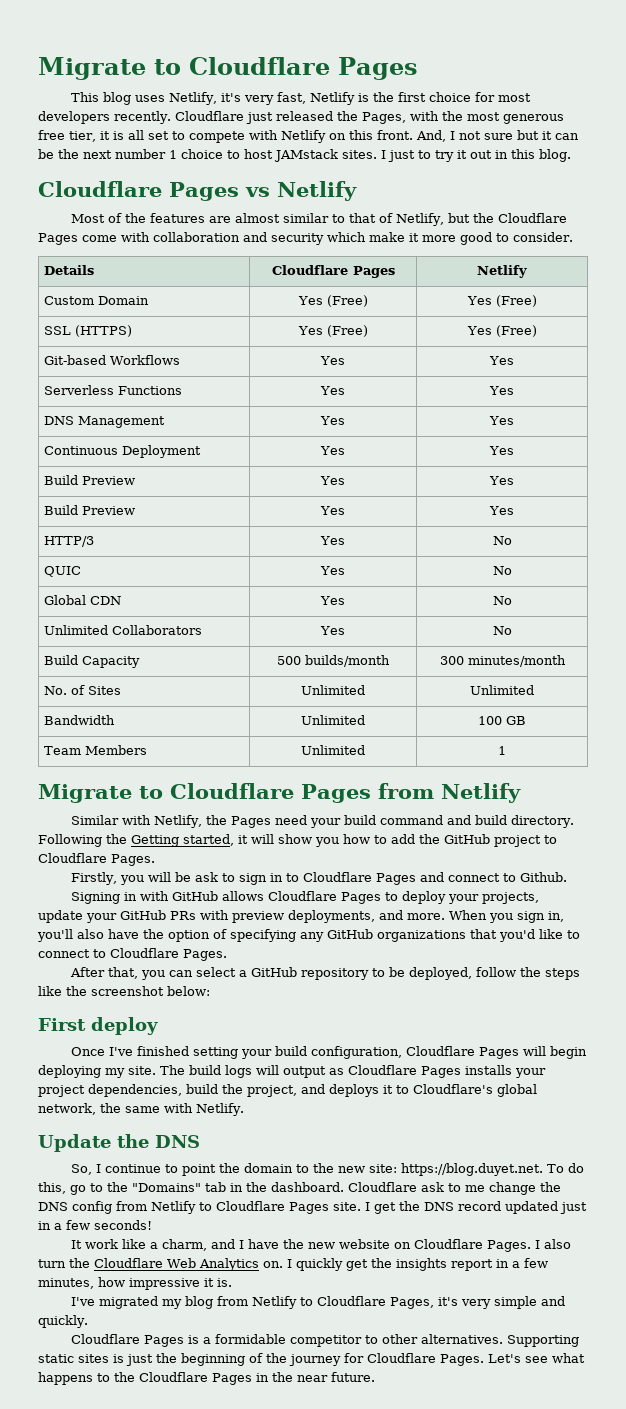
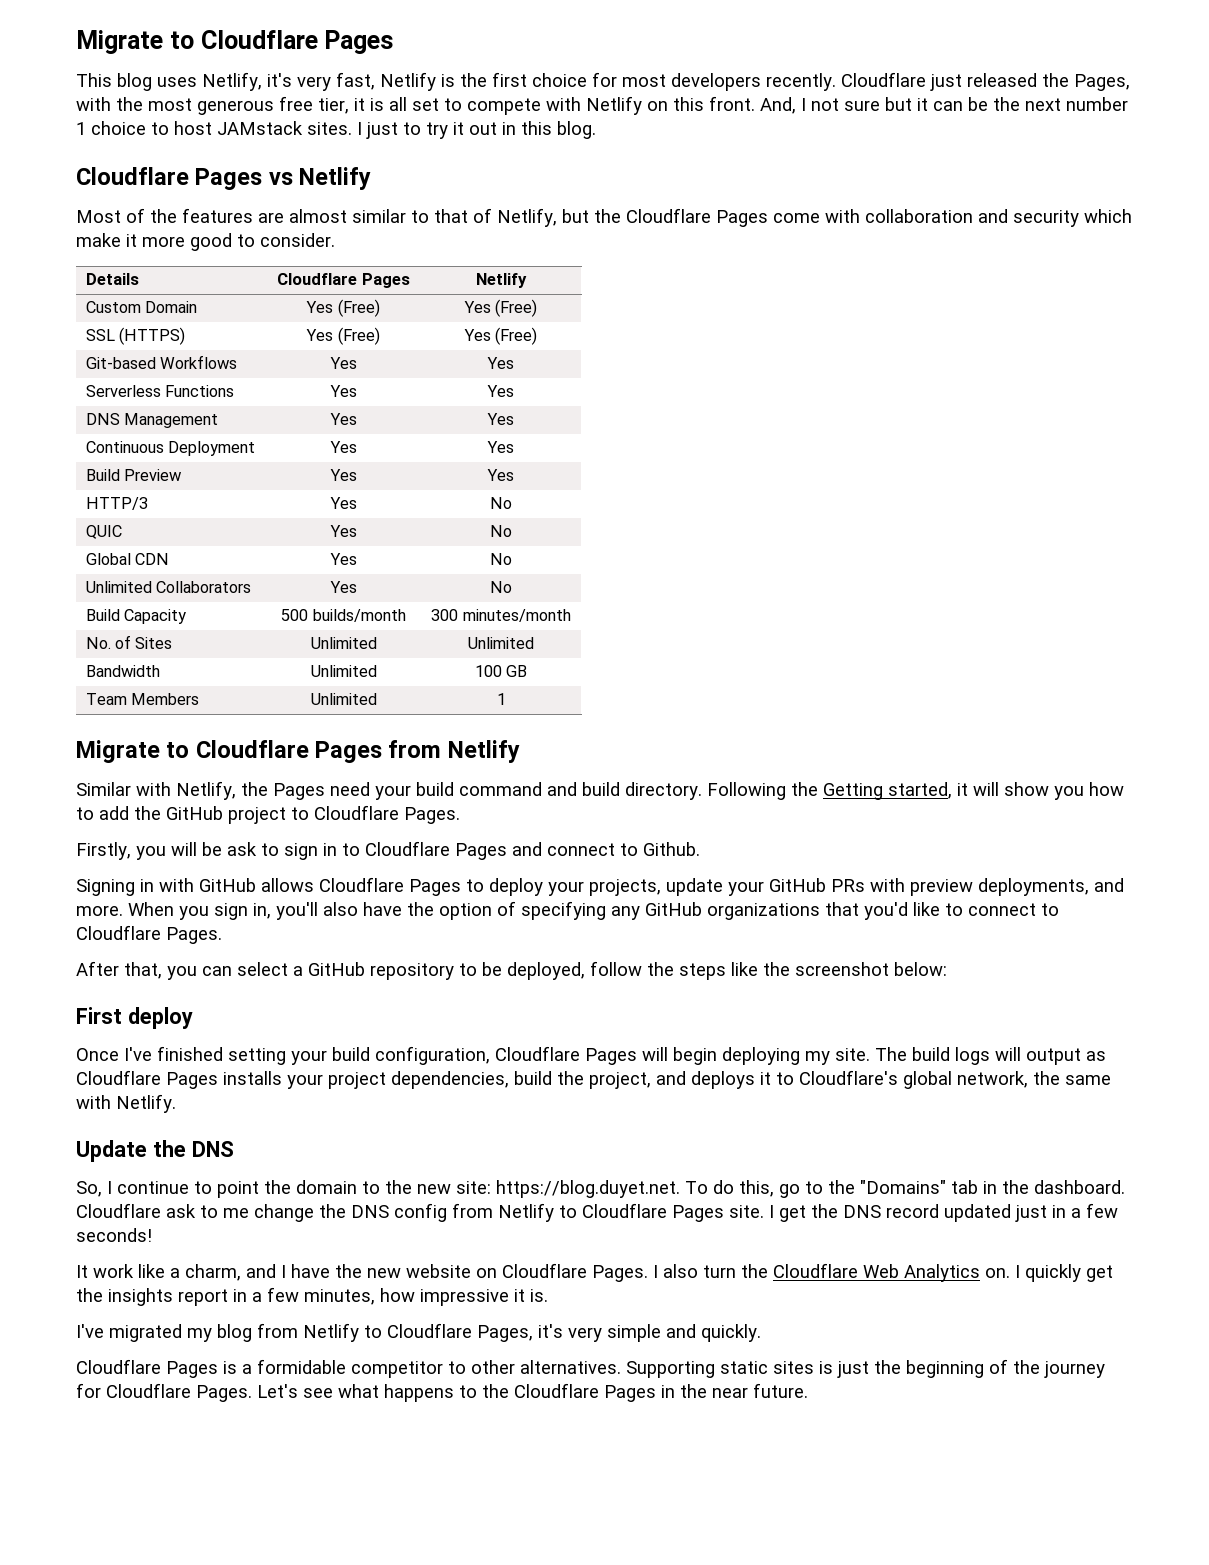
  Continuous Deployment | Yes | Yes
- Build Preview | Yes | Yes

